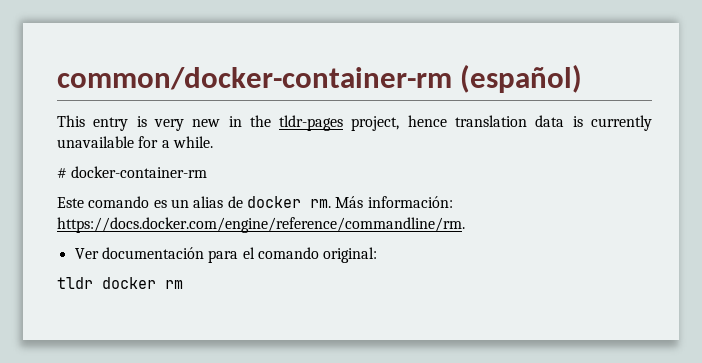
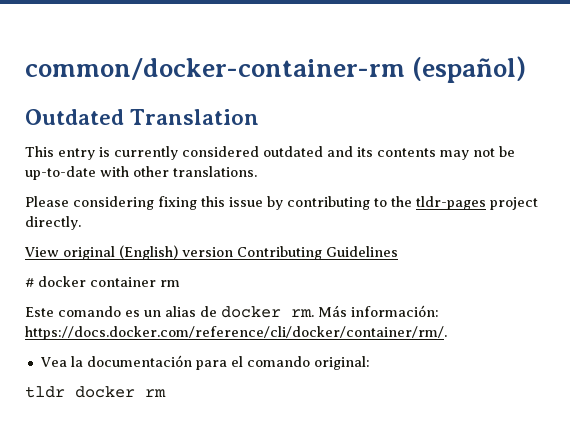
+ Outdated Translation
- This entry is very new in the tldr-pages project, hence translation data is currently unavailable for a while.
- # docker-container-rm
+ This entry is currently considered outdated and its contents may not be up-to-date with other translations.
+ Please considering fixing this issue by contributing to the tldr-pages project directly.
+ View original (English) version Contributing Guidelines
+ # docker container rm
- Más información: https://docs.docker.com/engine/reference/commandline/rm.
- Ver documentación para el comando original:
+ Más información: https://docs.docker.com/reference/cli/docker/container/rm/.
+ Vea la documentación para el comando original:

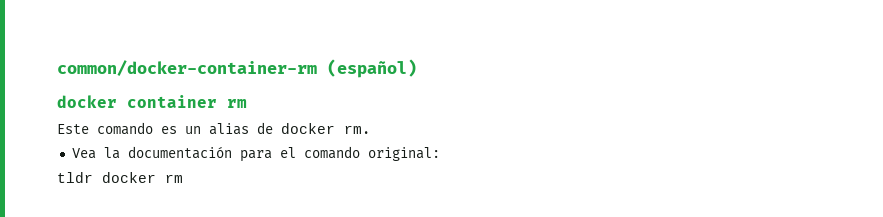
- Outdated Translation
- This entry is currently considered outdated and its contents may not be up-to-date with other translations.
- Please considering fixing this issue by contributing to the tldr-pages project directly.
- View original (English) version Contributing Guidelines
- # docker container rm
+ docker container rm
- Más información: https://docs.docker.com/reference/cli/docker/container/rm/.

